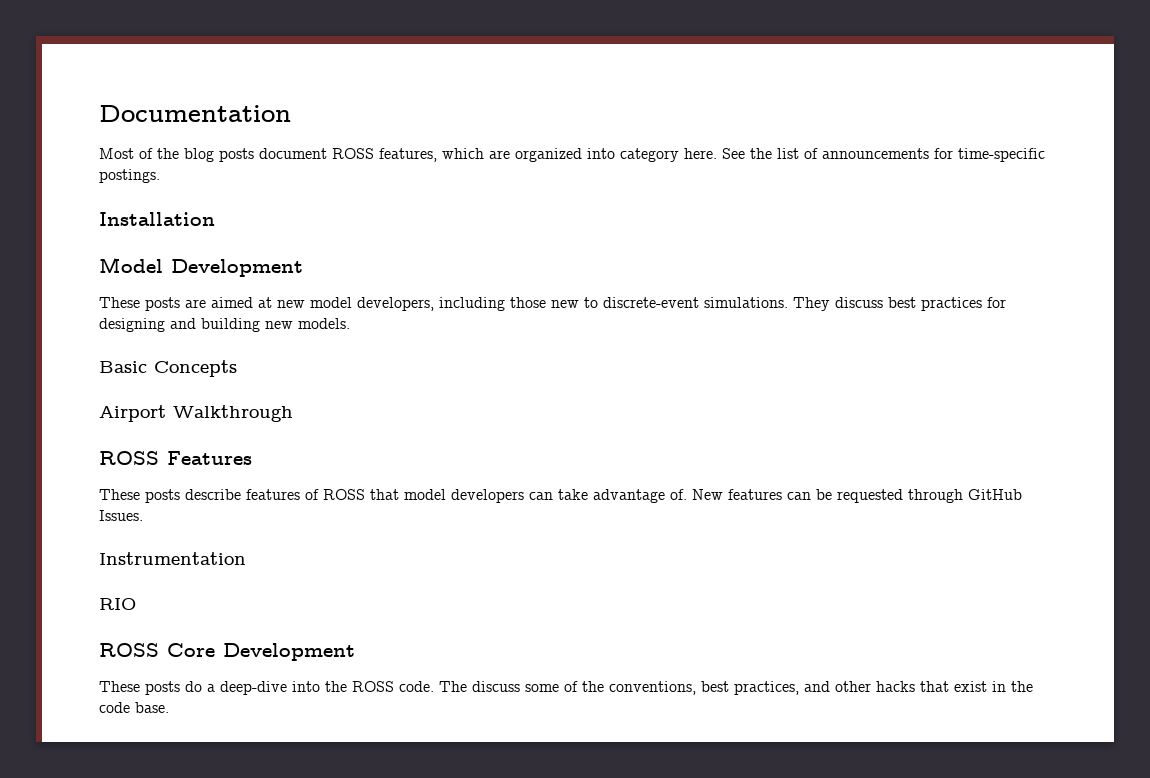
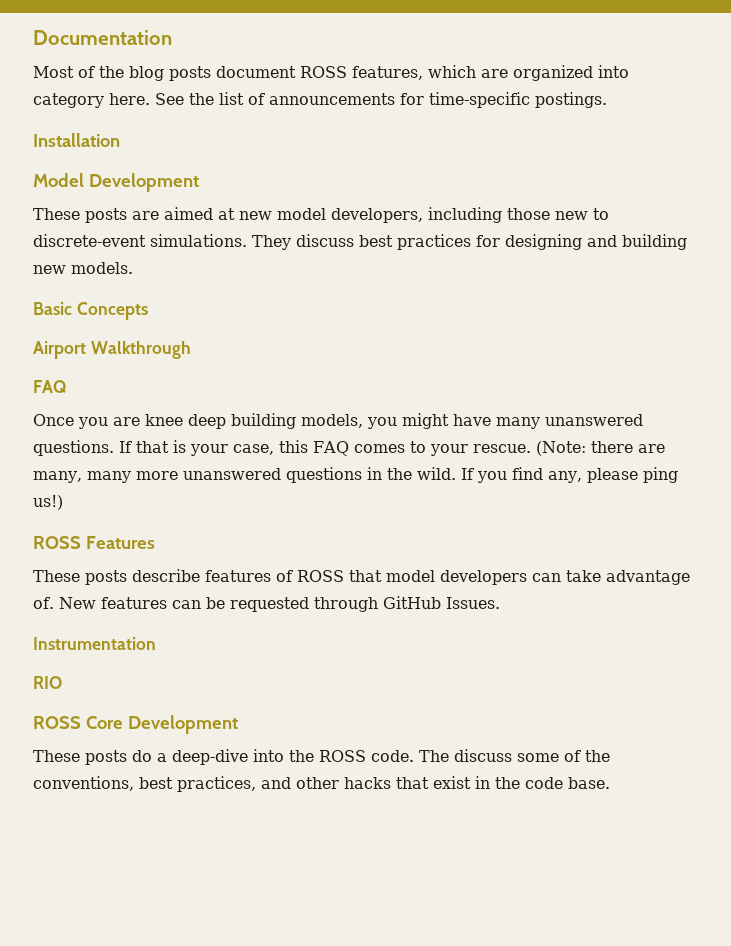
  Airport Walkthrough
+ FAQ
+ Once you are knee deep building models, you might have many unanswered questions. If that is your case, this FAQ comes to your rescue. (Note: there are many, many more unanswered questions in the wild. If you find any, please ping us!)

